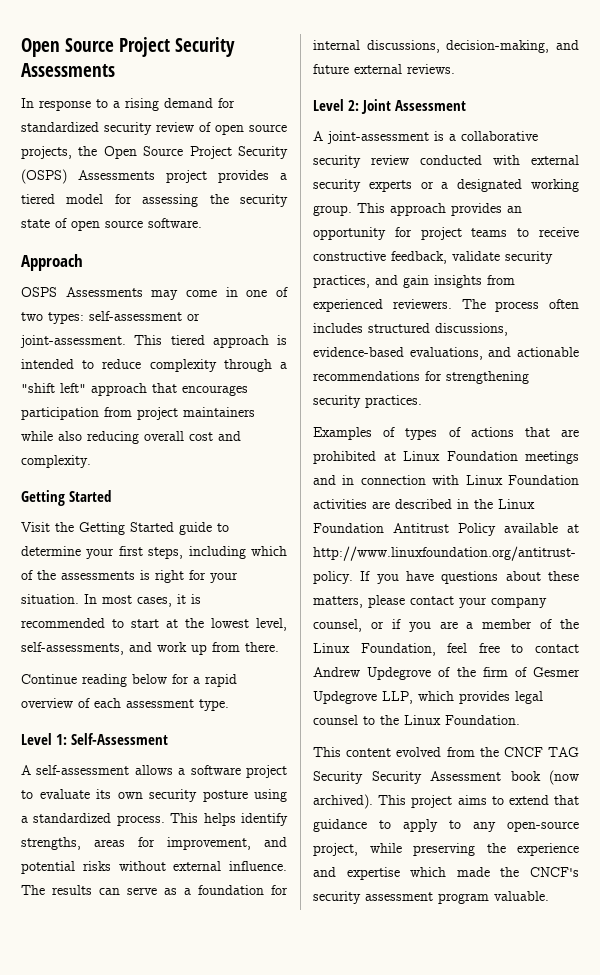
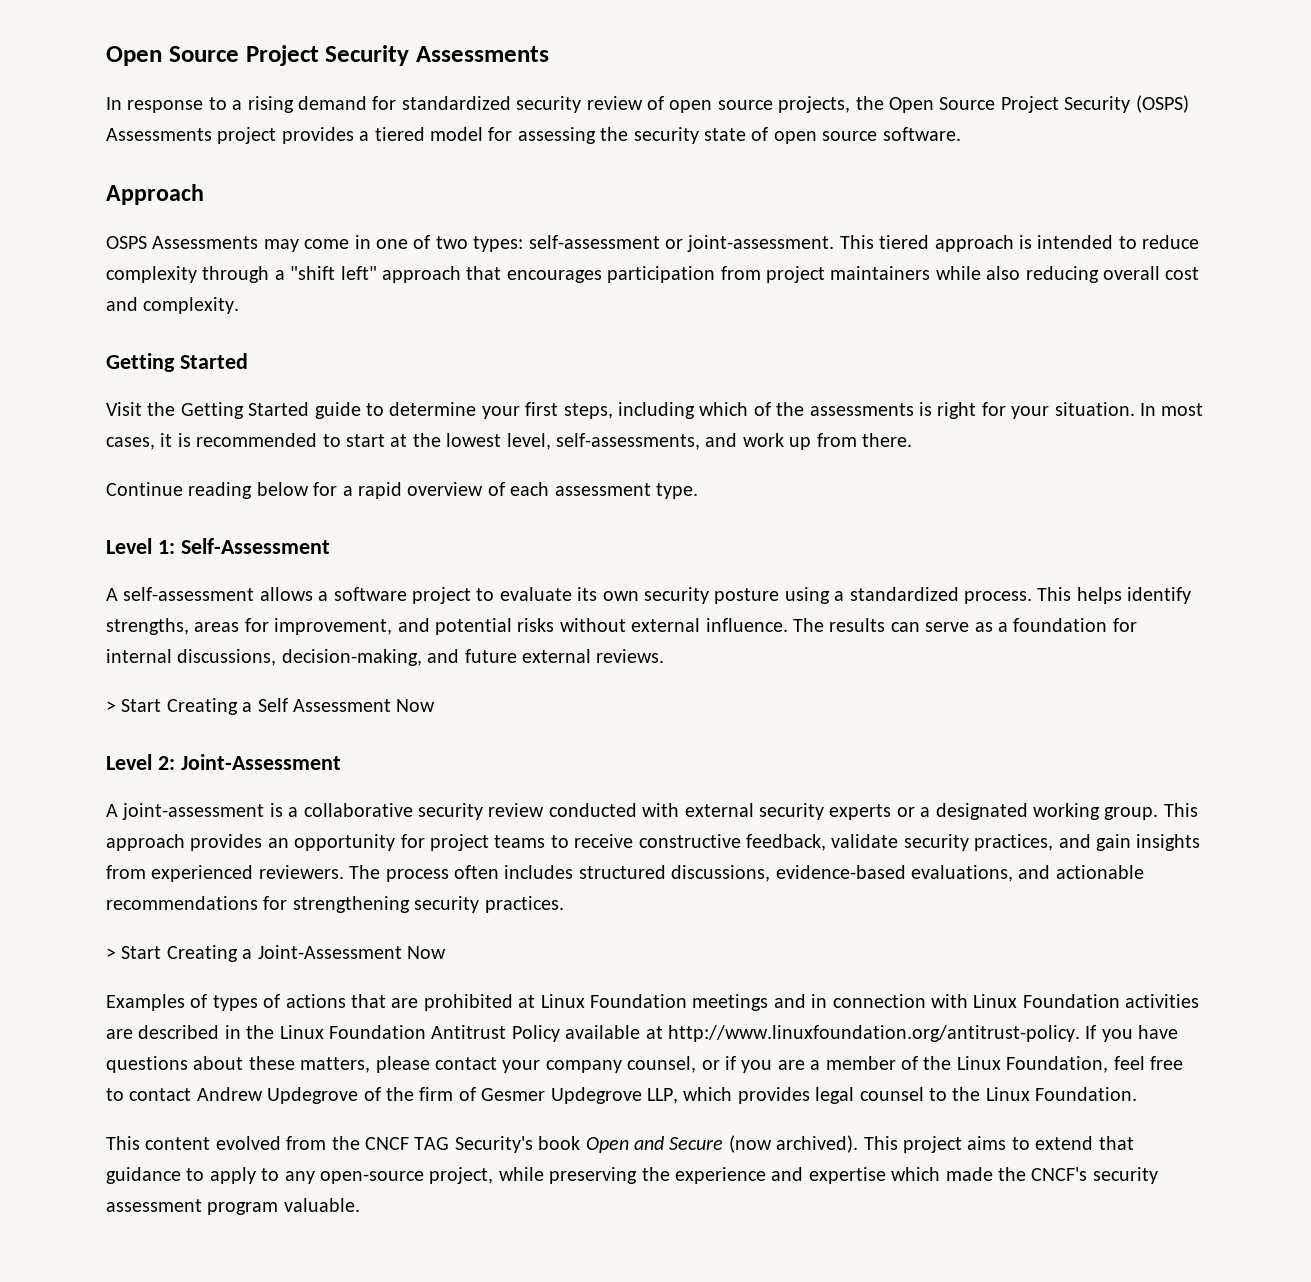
+ > Start Creating a Self Assessment Now
- Level 2: Joint Assessment
+ Level 2: Joint-Assessment
+ > Start Creating a Joint-Assessment Now
- This content evolved from the CNCF TAG Security Security Assessment book (now archived).
+ This content evolved from the CNCF TAG Security's book Open and Secure (now archived).

